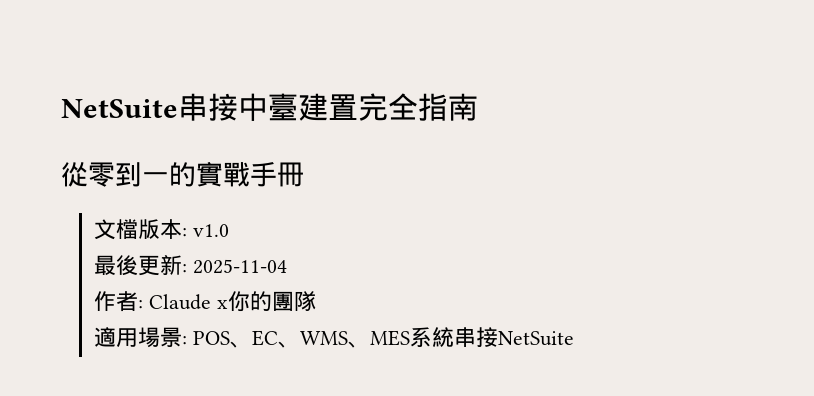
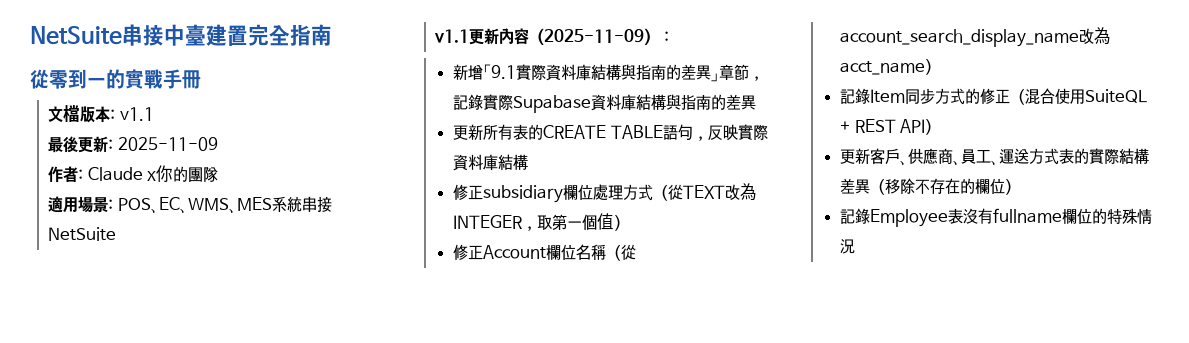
- 文檔版本: v1.0
+ 文檔版本: v1.1
- 最後更新: 2025-11-04
+ 最後更新: 2025-11-09
+ v1.1更新內容（2025-11-09）：
+ 新增「9.1實際資料庫結構與指南的差異」章節，記錄實際Supabase資料庫結構與指南的差異
+ 更新所有表的CREATE TABLE語句，反映實際資料庫結構
+ 修正subsidiary欄位處理方式（從TEXT改為INTEGER，取第一個值）
+ 修正Account欄位名稱（從account_search_display_name改為acct_name）
+ 記錄Item同步方式的修正（混合使用SuiteQL + REST API）
+ 更新客戶、供應商、員工、運送方式表的實際結構差異（移除不存在的欄位）
+ 記錄Employee表沒有fullname欄位的特殊情況

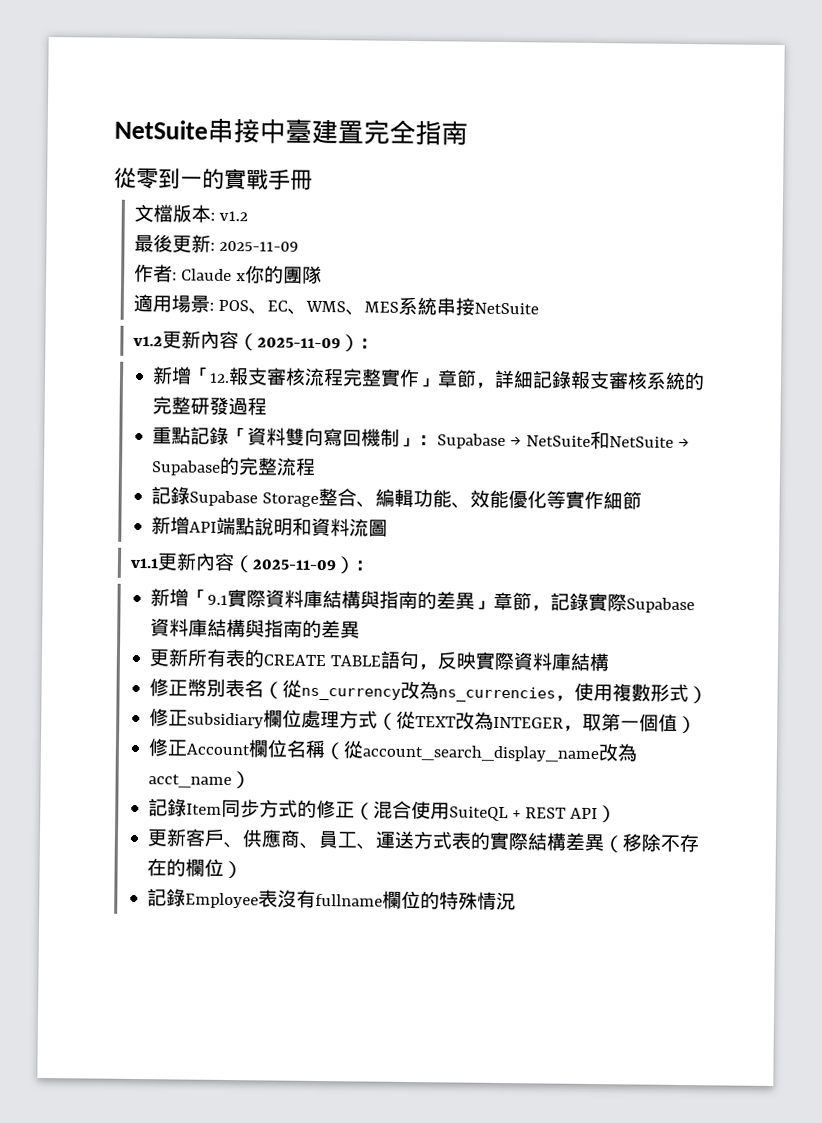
- 文檔版本: v1.1
+ 文檔版本: v1.2
+ v1.2更新內容（2025-11-09）：
+ 新增「12.報支審核流程完整實作」章節，詳細記錄報支審核系統的完整研發過程
+ 重點記錄「資料雙向寫回機制」：Supabase → NetSuite和NetSuite → Supabase的完整流程
+ 記錄Supabase Storage整合、編輯功能、效能優化等實作細節
+ 新增API端點說明和資料流圖
+ 修正幣別表名（從ns_currency改為ns_currencies，使用複數形式）

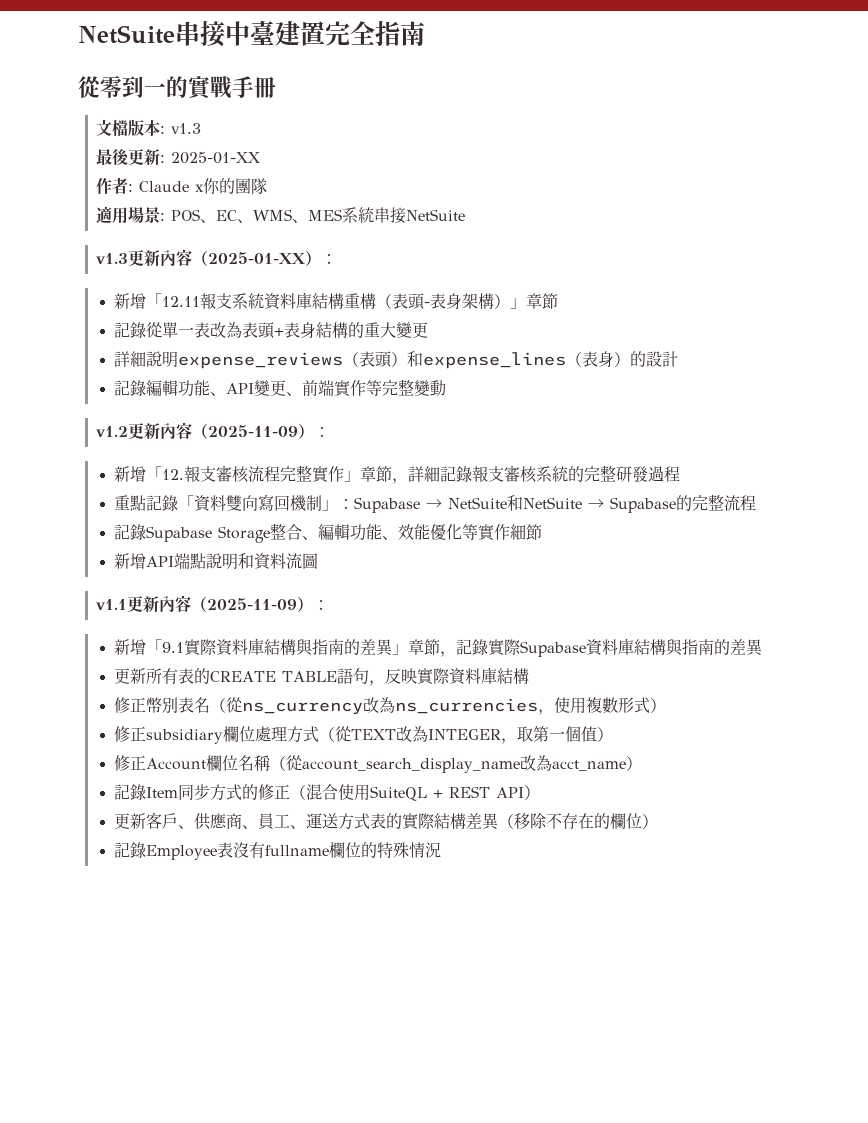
- 文檔版本: v1.2
+ 文檔版本: v1.3
- 最後更新: 2025-11-09
+ 最後更新: 2025-01-XX
+ v1.3更新內容（2025-01-XX）：
+ 新增「12.11報支系統資料庫結構重構（表頭-表身架構）」章節
+ 記錄從單一表改為表頭+表身結構的重大變更
+ 詳細說明expense_reviews（表頭）和expense_lines（表身）的設計
+ 記錄編輯功能、API變更、前端實作等完整變動

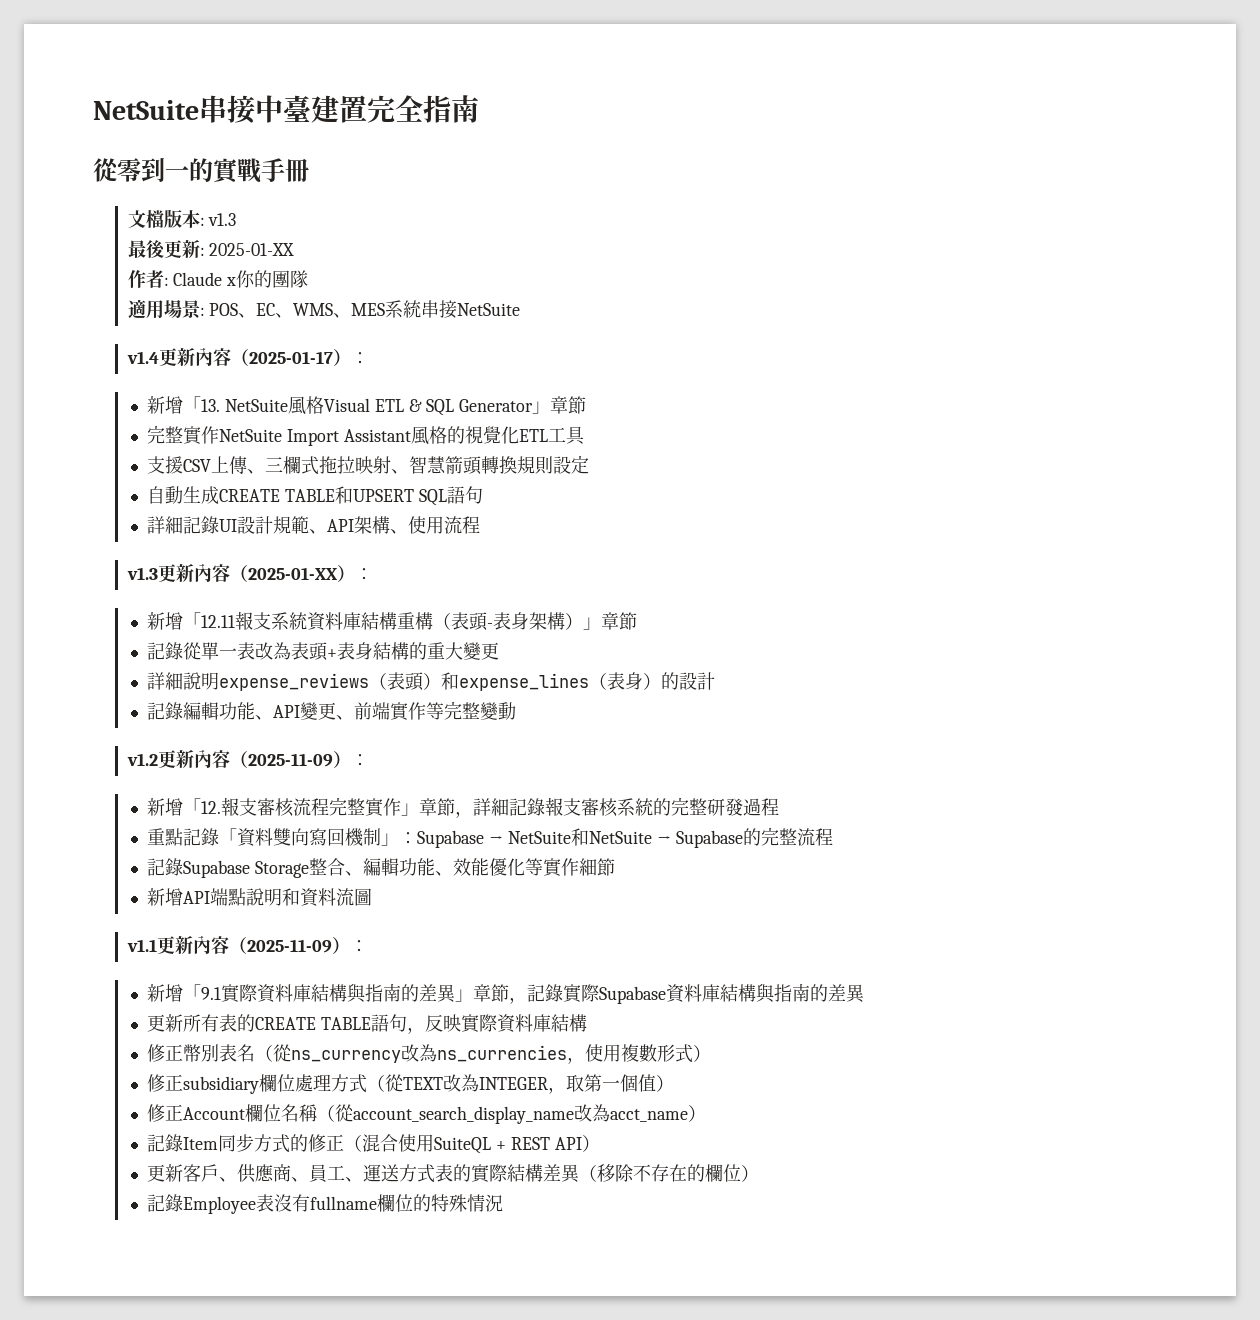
+ v1.4更新內容（2025-01-17）：
+ 新增「13. NetSuite風格Visual ETL & SQL Generator」章節
+ 完整實作NetSuite Import Assistant風格的視覺化ETL工具
+ 支援CSV上傳、三欄式拖拉映射、智慧箭頭轉換規則設定
+ 自動生成CREATE TABLE和UPSERT SQL語句
+ 詳細記錄UI設計規範、API架構、使用流程

